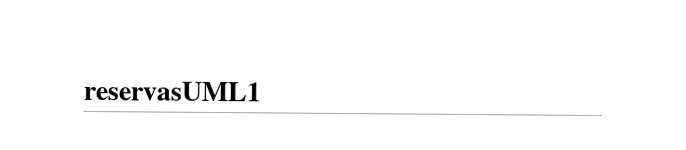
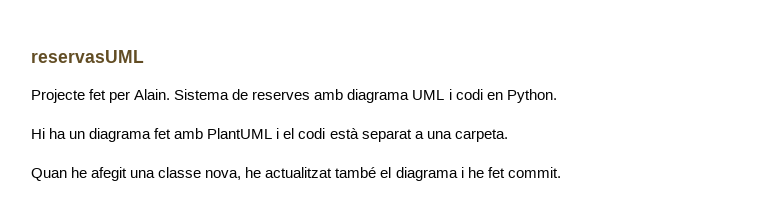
- reservasUML1
+ reservasUML
+ Projecte fet per Alain. Sistema de reserves amb diagrama UML i codi en Python.
+ Hi ha un diagrama fet amb PlantUML i el codi està separat a una carpeta.
+ Quan he afegit una classe nova, he actualitzat també el diagrama i he fet commit.

